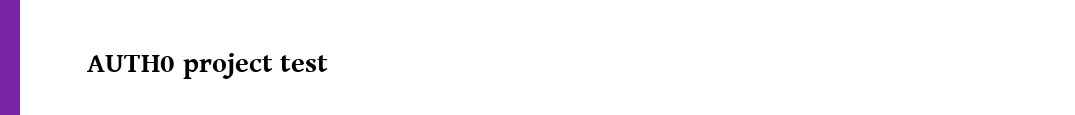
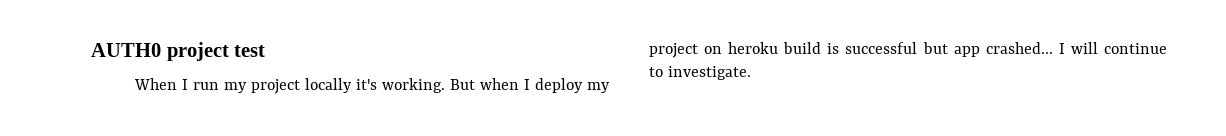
+ When I run my project locally it's working. But when I deploy my project on heroku build is successful but app crashed... I will continue to investigate.

